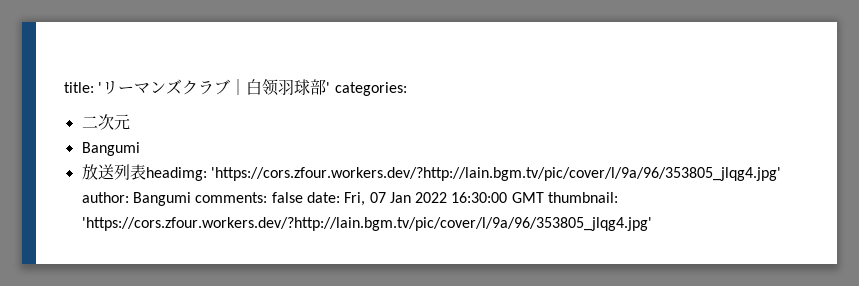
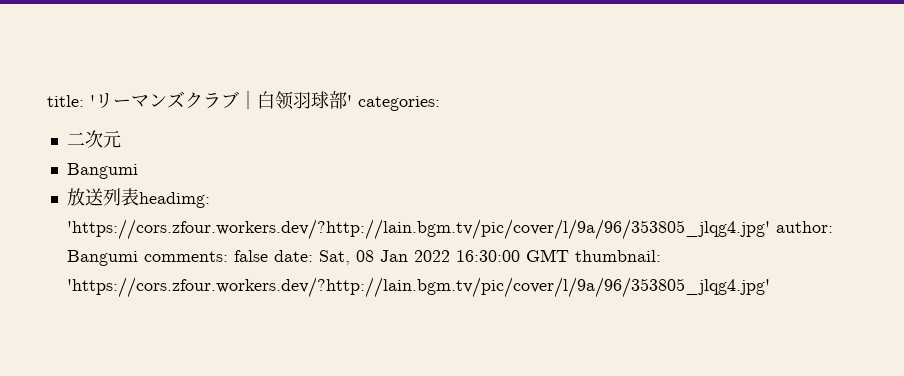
- 放送列表headimg: 'https://cors.zfour.workers.dev/?http://lain.bgm.tv/pic/cover/l/9a/96/353805_jlqg4.jpg' author: Bangumi comments: false date: Fri, 07 Jan 2022 16:30:00 GMT thumbnail: 'https://cors.zfour.workers.dev/?http://lain.bgm.tv/pic/cover/l/9a/96/353805_jlqg4.jpg'
+ 放送列表headimg: 'https://cors.zfour.workers.dev/?http://lain.bgm.tv/pic/cover/l/9a/96/353805_jlqg4.jpg' author: Bangumi comments: false date: Sat, 08 Jan 2022 16:30:00 GMT thumbnail: 'https://cors.zfour.workers.dev/?http://lain.bgm.tv/pic/cover/l/9a/96/353805_jlqg4.jpg'

